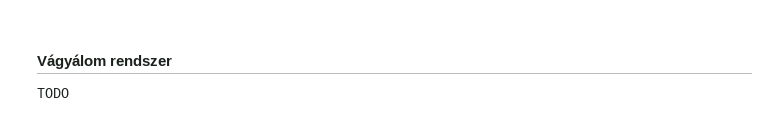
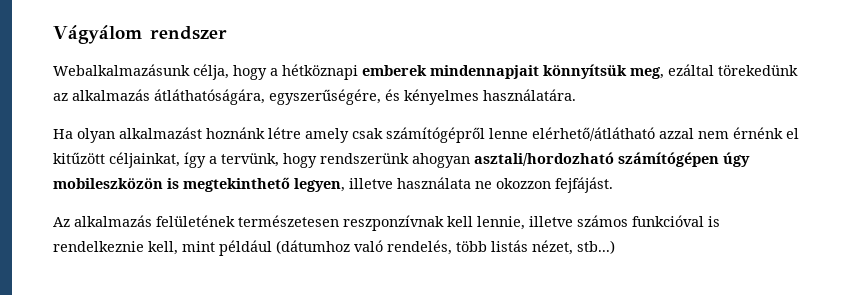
- TODO
+ Webalkalmazásunk célja, hogy a hétköznapi emberek mindennapjait könnyítsük meg, ezáltal törekedünk az alkalmazás átláthatóságára, egyszerűségére, és kényelmes használatára.
+ Ha olyan alkalmazást hoznánk létre amely csak számítógépről lenne elérhető/átlátható azzal nem érnénk el kitűzött céljainkat, így a tervünk, hogy rendszerünk ahogyan asztali/hordozható számítógépen úgy mobileszközön is megtekinthető legyen, illetve használata ne okozzon fejfájást.
+ Az alkalmazás felületének természetesen reszponzívnak kell lennie, illetve számos funkcióval is rendelkeznie kell, mint például (dátumhoz való rendelés, több listás nézet, stb...)

